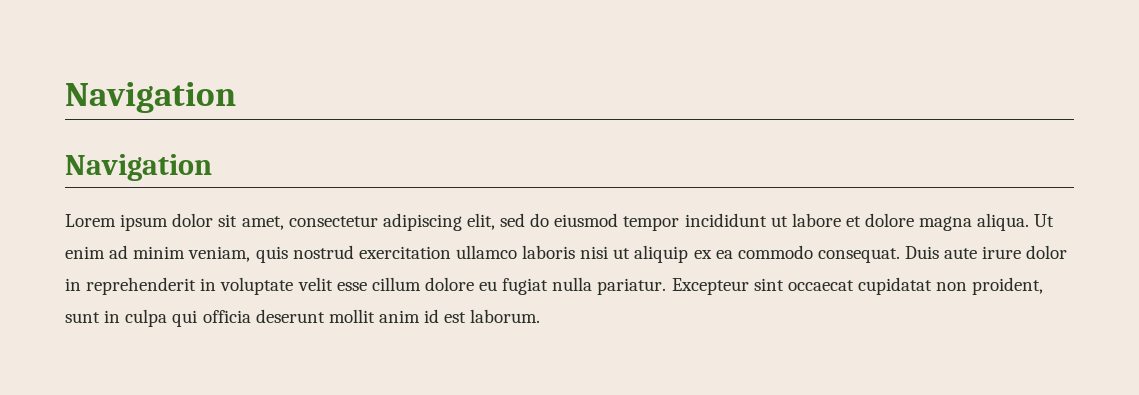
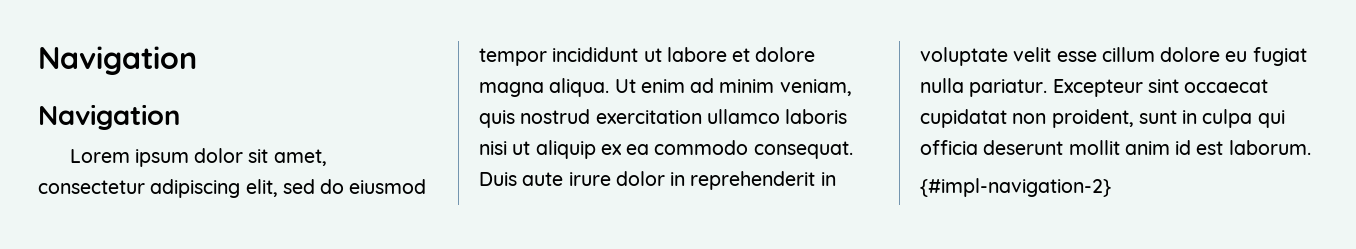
+ {#impl-navigation-2}

